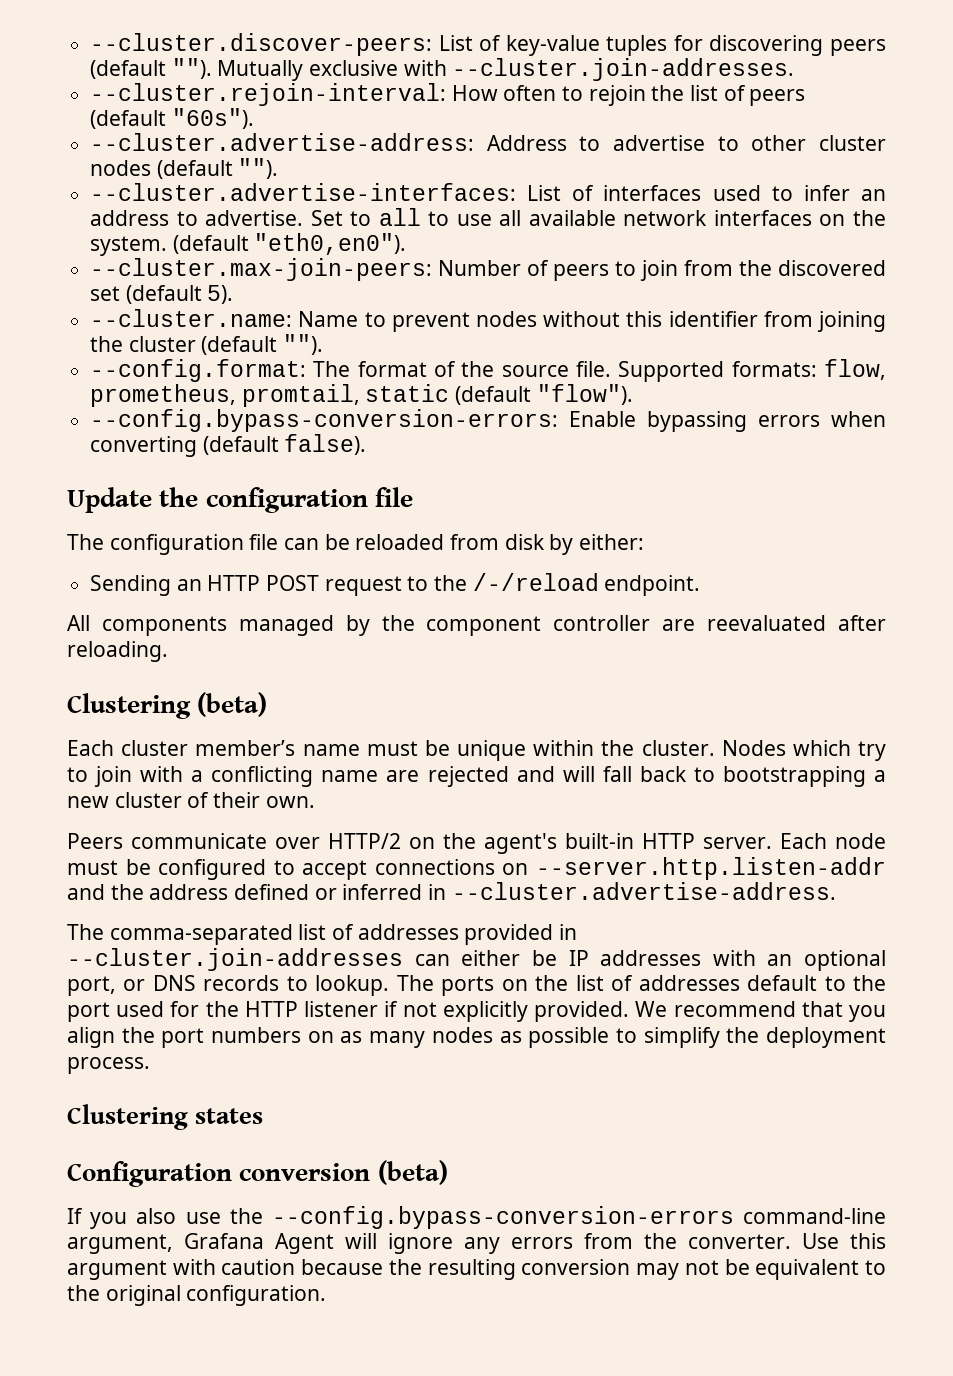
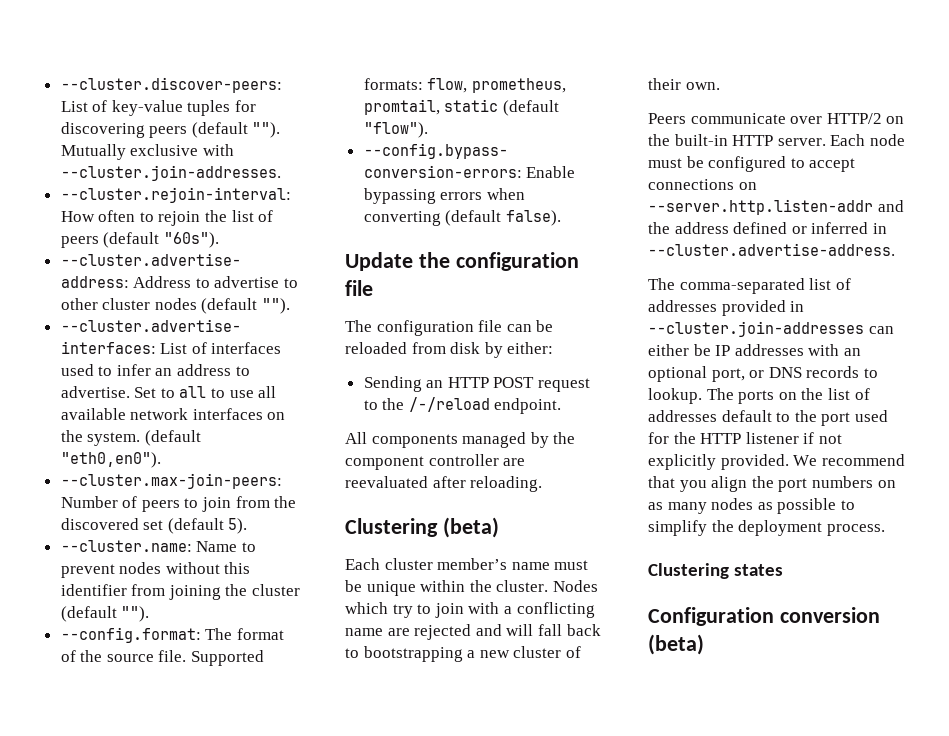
- Peers communicate over HTTP/2 on the agent's built-in HTTP server.
+ Peers communicate over HTTP/2 on the built-in HTTP server.
- If you also use the --config.bypass-conversion-errors command-line argument, Grafana Agent will ignore any errors from the converter. Use this argument with caution because the resulting conversion may not be equivalent to the original configuration.

